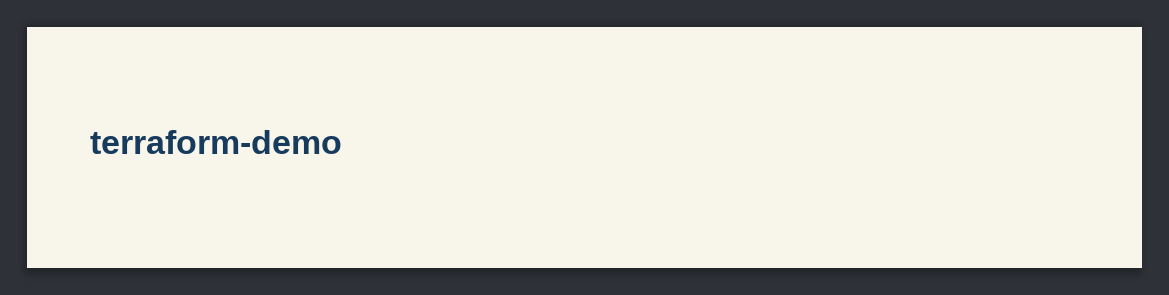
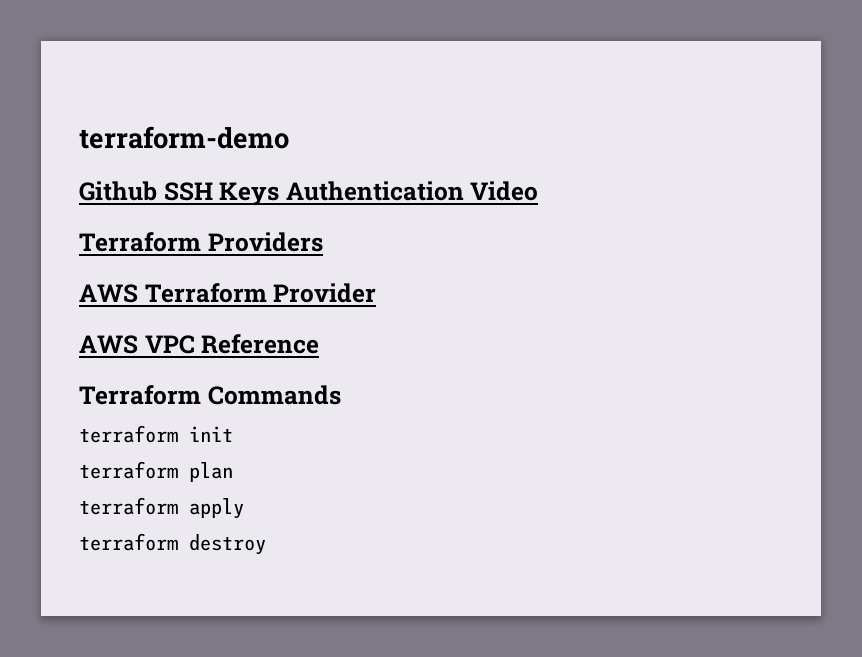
+ Github SSH Keys Authentication Video
+ Terraform Providers
+ AWS Terraform Provider
+ AWS VPC Reference
+ Terraform Commands
+ terraform init
+ terraform plan
+ terraform apply
+ terraform destroy

